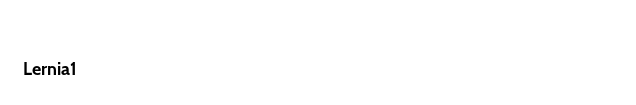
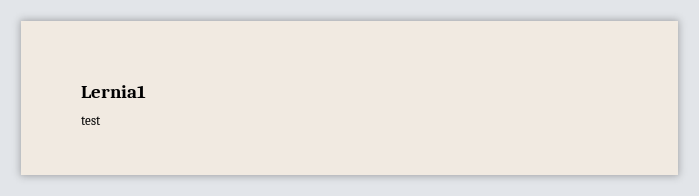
+ test

